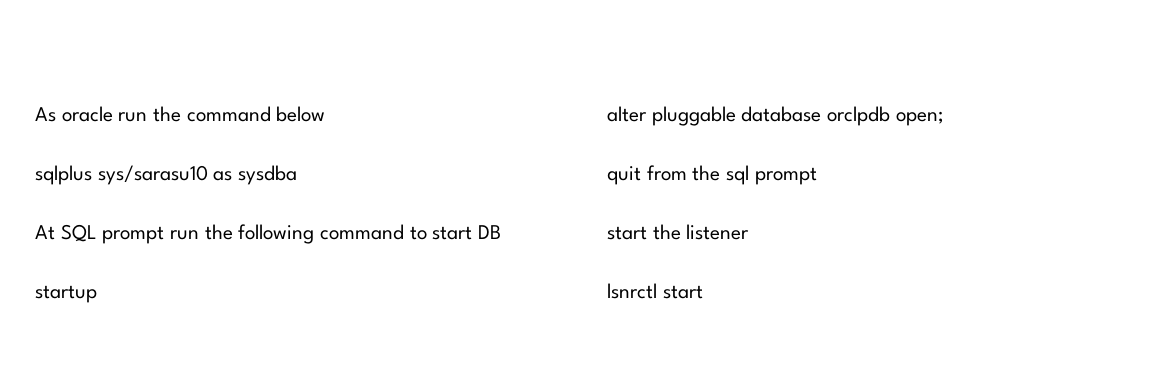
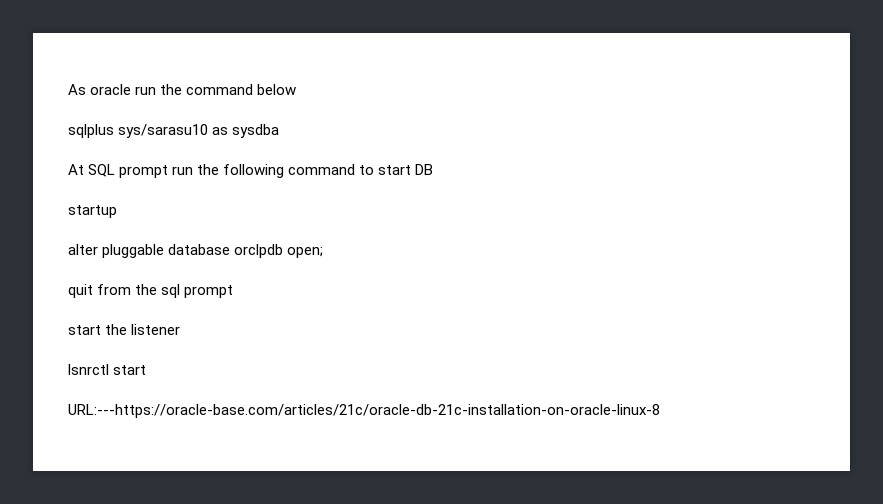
+ URL:---https://oracle-base.com/articles/21c/oracle-db-21c-installation-on-oracle-linux-8

